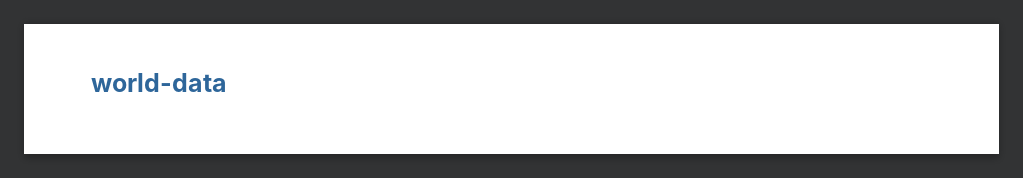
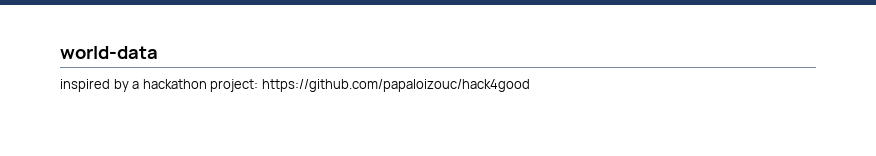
+ inspired by a hackathon project: https://github.com/papaloizouc/hack4good

